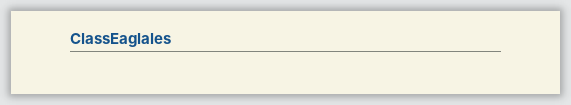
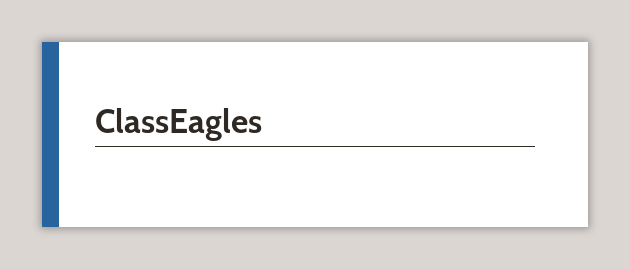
- ClassEaglales
+ ClassEagles

